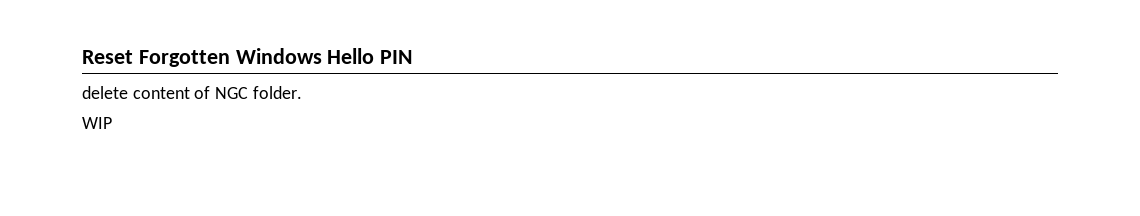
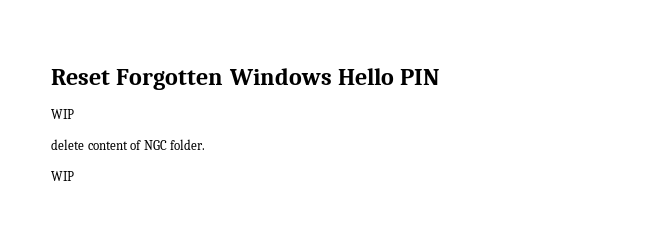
  Reset Forgotten Windows Hello PIN
+ WIP

